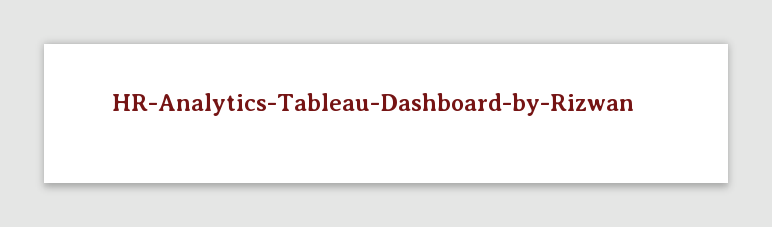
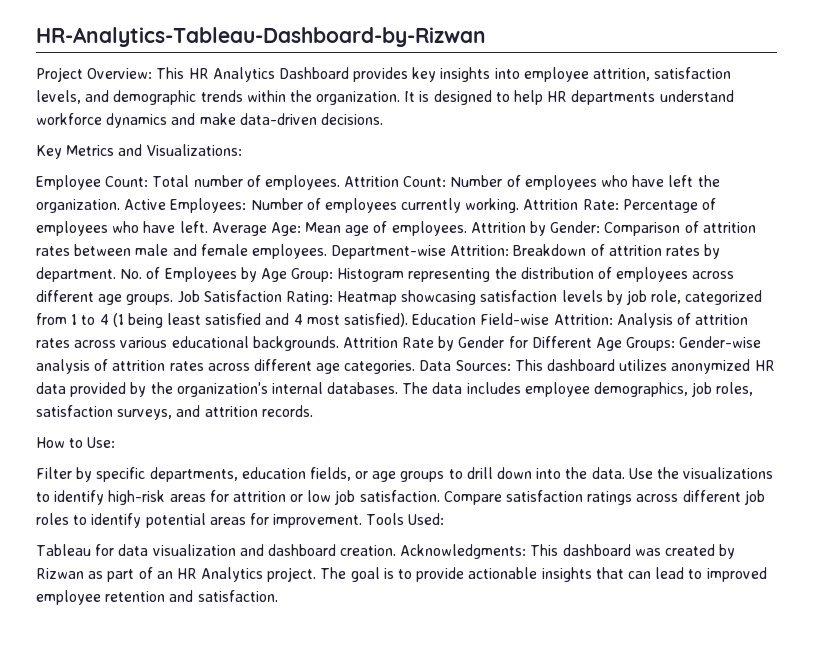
+ Project Overview: This HR Analytics Dashboard provides key insights into employee attrition, satisfaction levels, and demographic trends within the organization. It is designed to help HR departments understand workforce dynamics and make data-driven decisions.
+ Key Metrics and Visualizations:
+ Employee Count: Total number of employees. Attrition Count: Number of employees who have left the organization. Active Employees: Number of employees currently working. Attrition Rate: Percentage of employees who have left. Average Age: Mean age of employees. Attrition by Gender: Comparison of attrition rates between male and female employees. Department-wise Attrition: Breakdown of attrition rates by department. No. of Employees by Age Group: Histogram representing the distribution of employees across different age groups. Job Satisfaction Rating: Heatmap showcasing satisfaction levels by job role, categorized from 1 to 4 (1 being least satisfied and 4 most satisfied). Education Field-wise Attrition: Analysis of attrition rates across various educational backgrounds. Attrition Rate by Gender for Different Age Groups: Gender-wise analysis of attrition rates across different age categories. Data Sources: This dashboard utilizes anonymized HR data provided by the organization's internal databases. The data includes employee demographics, job roles, satisfaction surveys, and attrition records.
+ How to Use:
+ Filter by specific departments, education fields, or age groups to drill down into the data. Use the visualizations to identify high-risk areas for attrition or low job satisfaction. Compare satisfaction ratings across different job roles to identify potential areas for improvement. Tools Used:
+ Tableau for data visualization and dashboard creation. Acknowledgments: This dashboard was created by Rizwan as part of an HR Analytics project. The goal is to provide actionable insights that can lead to improved employee retention and satisfaction.

